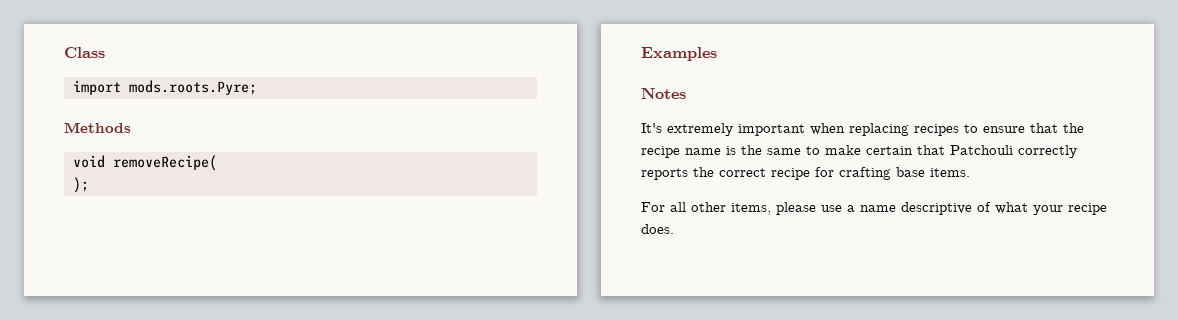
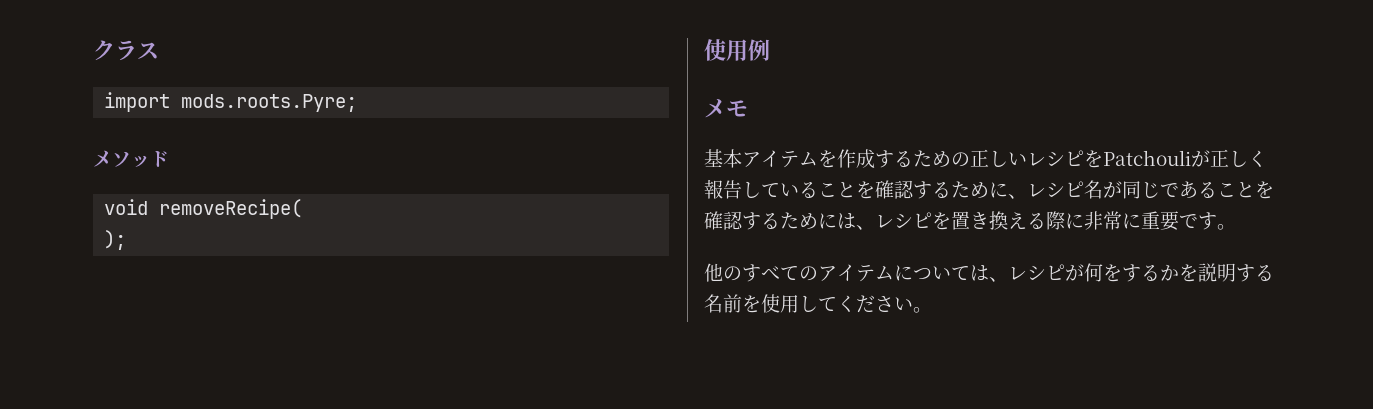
- Class
+ クラス
- Methods
+ メソッド
- Examples
- Notes
- It's extremely important when replacing recipes to ensure that the recipe name is the same to make certain that Patchouli correctly reports the correct recipe for crafting base items.
- For all other items, please use a name descriptive of what your recipe does.
+ 使用例
+ メモ
+ 基本アイテムを作成するための正しいレシピをPatchouliが正しく報告していることを確認するために、レシピ名が同じであることを確認するためには、レシピを置き換える際に非常に重要です。
+ 他のすべてのアイテムについては、レシピが何をするかを説明する名前を使用してください。

